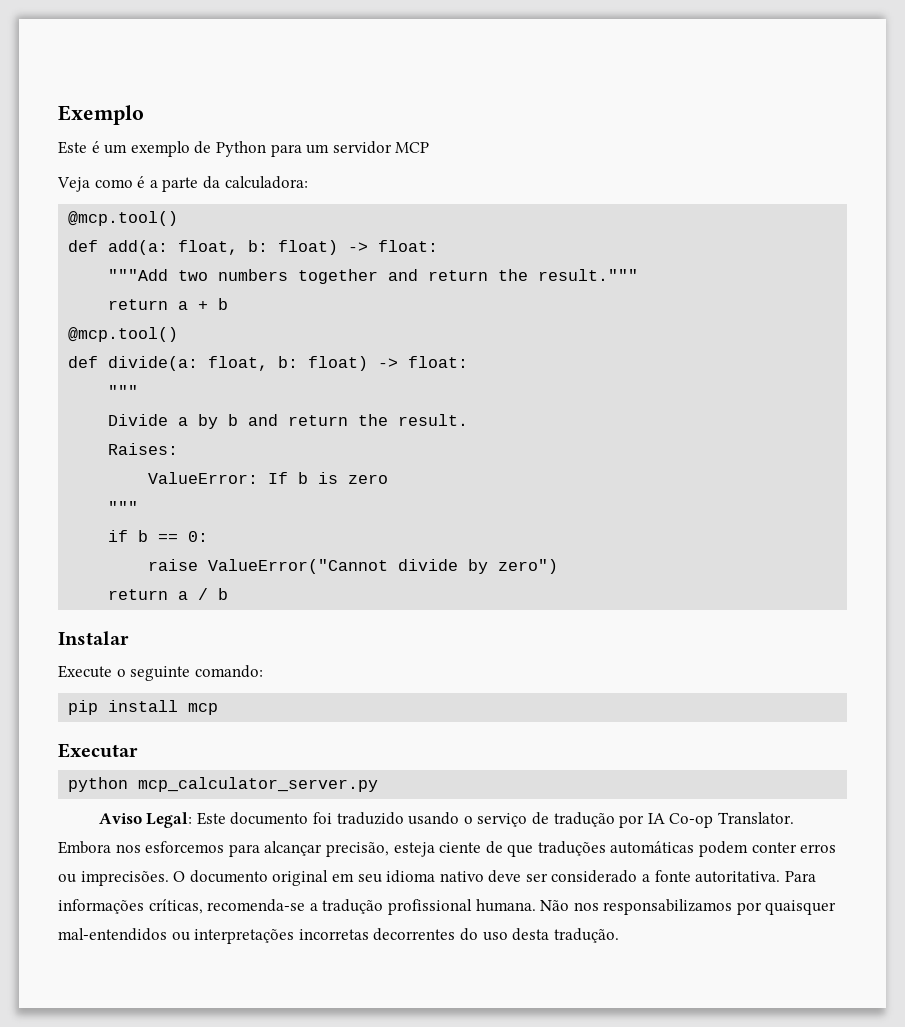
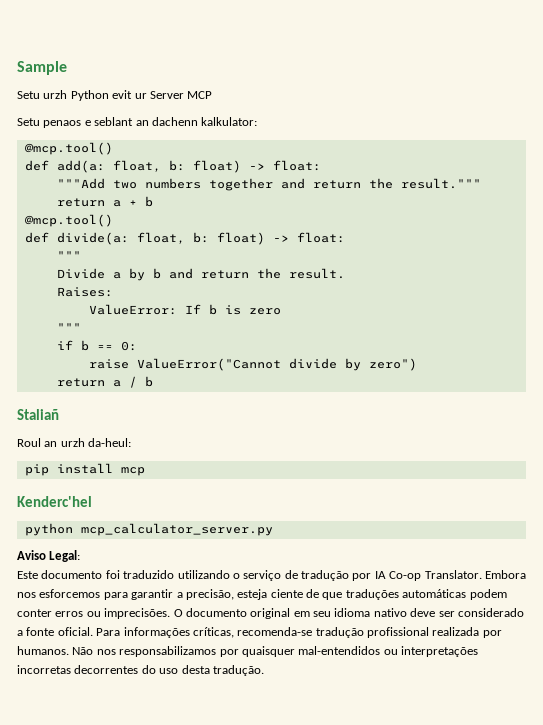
- Exemplo
- Este é um exemplo de Python para um servidor MCP
- Veja como é a parte da calculadora:
+ Sample
+ Setu urzh Python evit ur Server MCP
+ Setu penaos e seblant an dachenn kalkulator:
- Instalar
- Execute o seguinte comando:
+ Staliañ
+ Roul an urzh da-heul:
- Executar
+ Kenderc'hel
- Aviso Legal: Este documento foi traduzido usando o serviço de tradução por IA Co-op Translator.
+ Aviso Legal:
+ Este documento foi traduzido utilizando o serviço de tradução por IA Co-op Translator.
- Embora nos esforcemos para alcançar precisão, esteja ciente de que traduções automáticas podem conter erros ou imprecisões.
+ Embora nos esforcemos para garantir a precisão, esteja ciente de que traduções automáticas podem conter erros ou imprecisões.
- O documento original em seu idioma nativo deve ser considerado a fonte autoritativa.
+ O documento original em seu idioma nativo deve ser considerado a fonte oficial.
- Para informações críticas, recomenda-se a tradução profissional humana.
+ Para informações críticas, recomenda-se tradução profissional realizada por humanos.

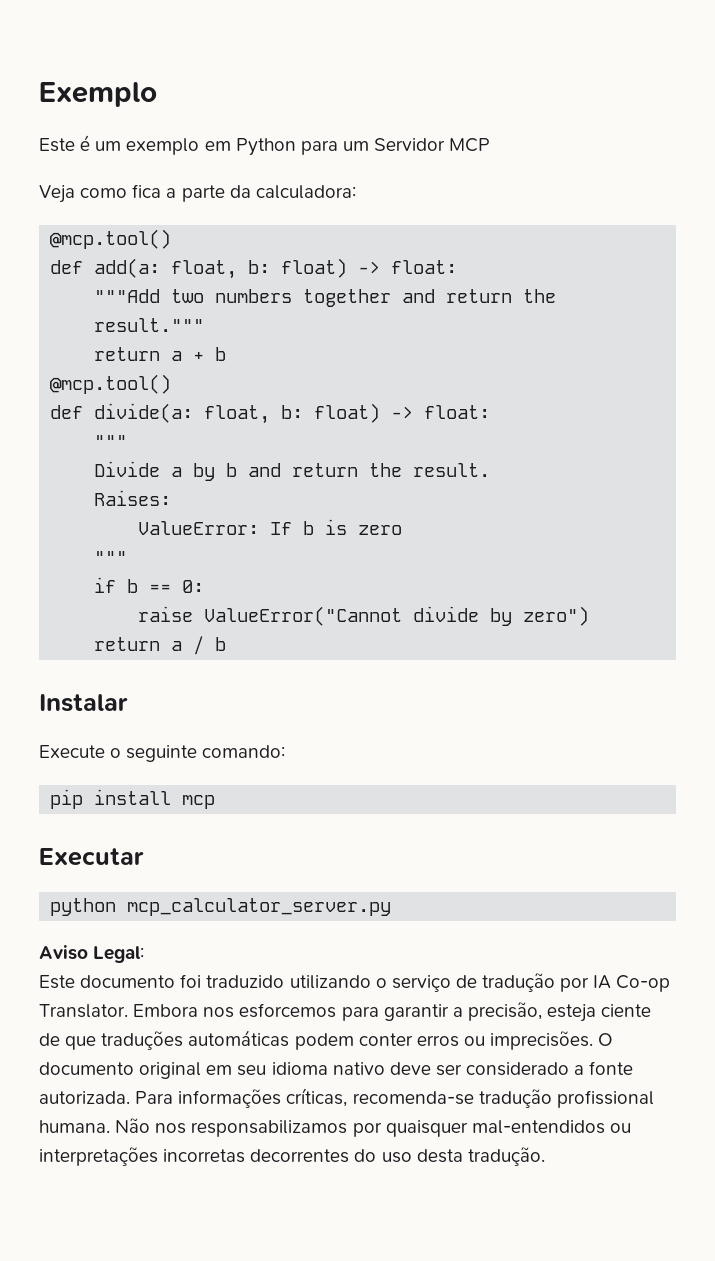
- Sample
- Setu urzh Python evit ur Server MCP
- Setu penaos e seblant an dachenn kalkulator:
+ Exemplo
+ Este é um exemplo em Python para um Servidor MCP
+ Veja como fica a parte da calculadora:
- Staliañ
- Roul an urzh da-heul:
+ Instalar
+ Execute o seguinte comando:
- Kenderc'hel
+ Executar
- O documento original em seu idioma nativo deve ser considerado a fonte oficial.
+ O documento original em seu idioma nativo deve ser considerado a fonte autorizada.
- Para informações críticas, recomenda-se tradução profissional realizada por humanos.
+ Para informações críticas, recomenda-se tradução profissional humana.

